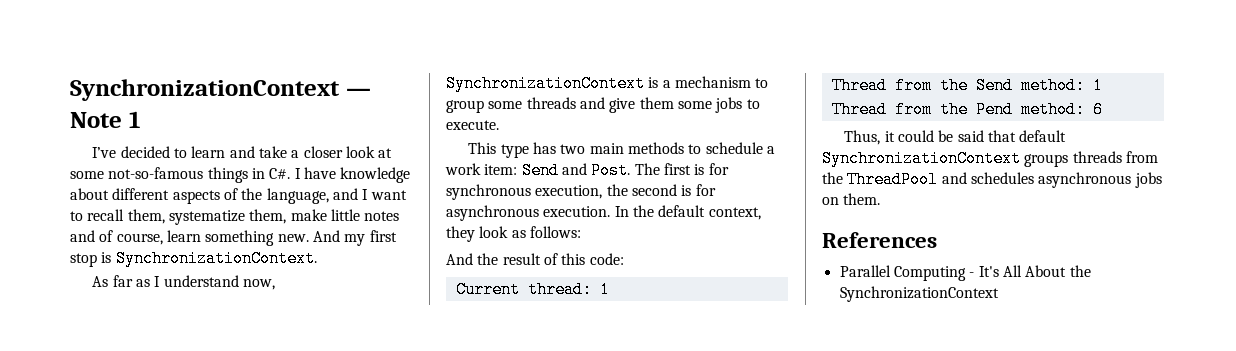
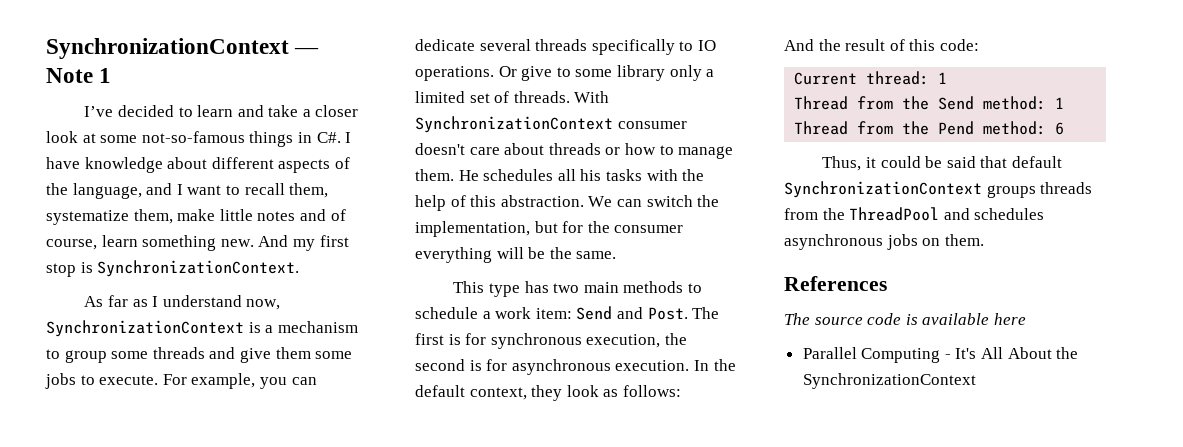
+ For example, you can dedicate several threads specifically to IO operations. Or give to some library only a limited set of threads. With SynchronizationContext consumer doesn't care about threads or how to manage them. He schedules all his tasks with the help of this abstraction. We can switch the implementation, but for the consumer everything will be the same.
+ The source code is available here

